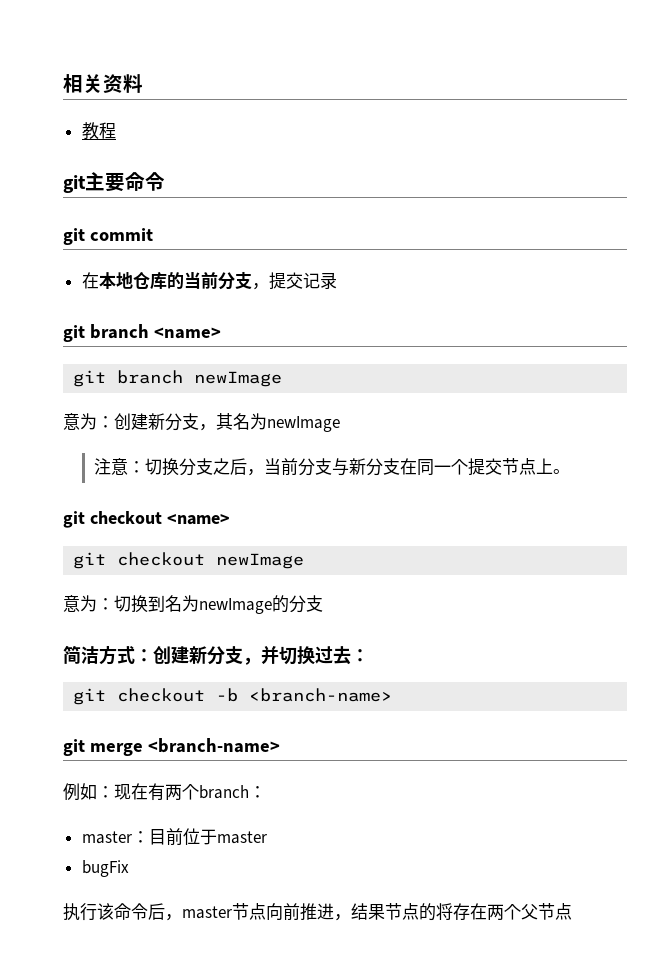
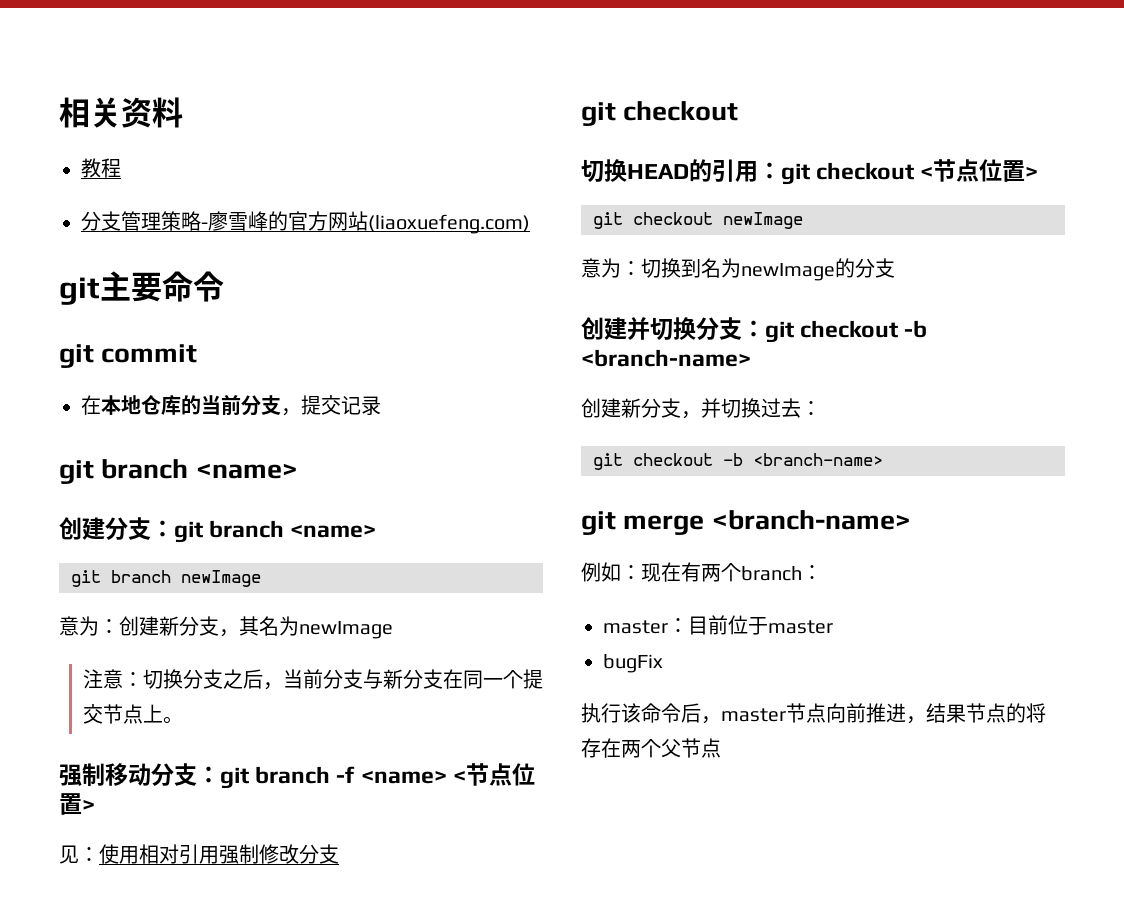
+ 分支管理策略-廖雪峰的官方网站(liaoxuefeng.com)
+ 创建分支：git branch <name>
- git checkout <name>
+ 强制移动分支：git branch -f <name> <节点位置>
+ 见：使用相对引用强制修改分支
+ git checkout
+ 切换HEAD的引用：git checkout <节点位置>
- 简洁方式：创建新分支，并切换过去：
+ 创建并切换分支：git checkout -b <branch-name>
+ 创建新分支，并切换过去：

